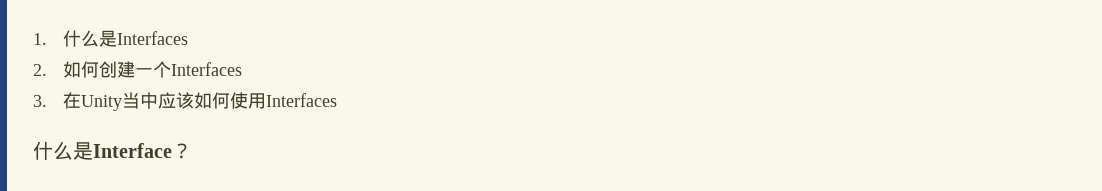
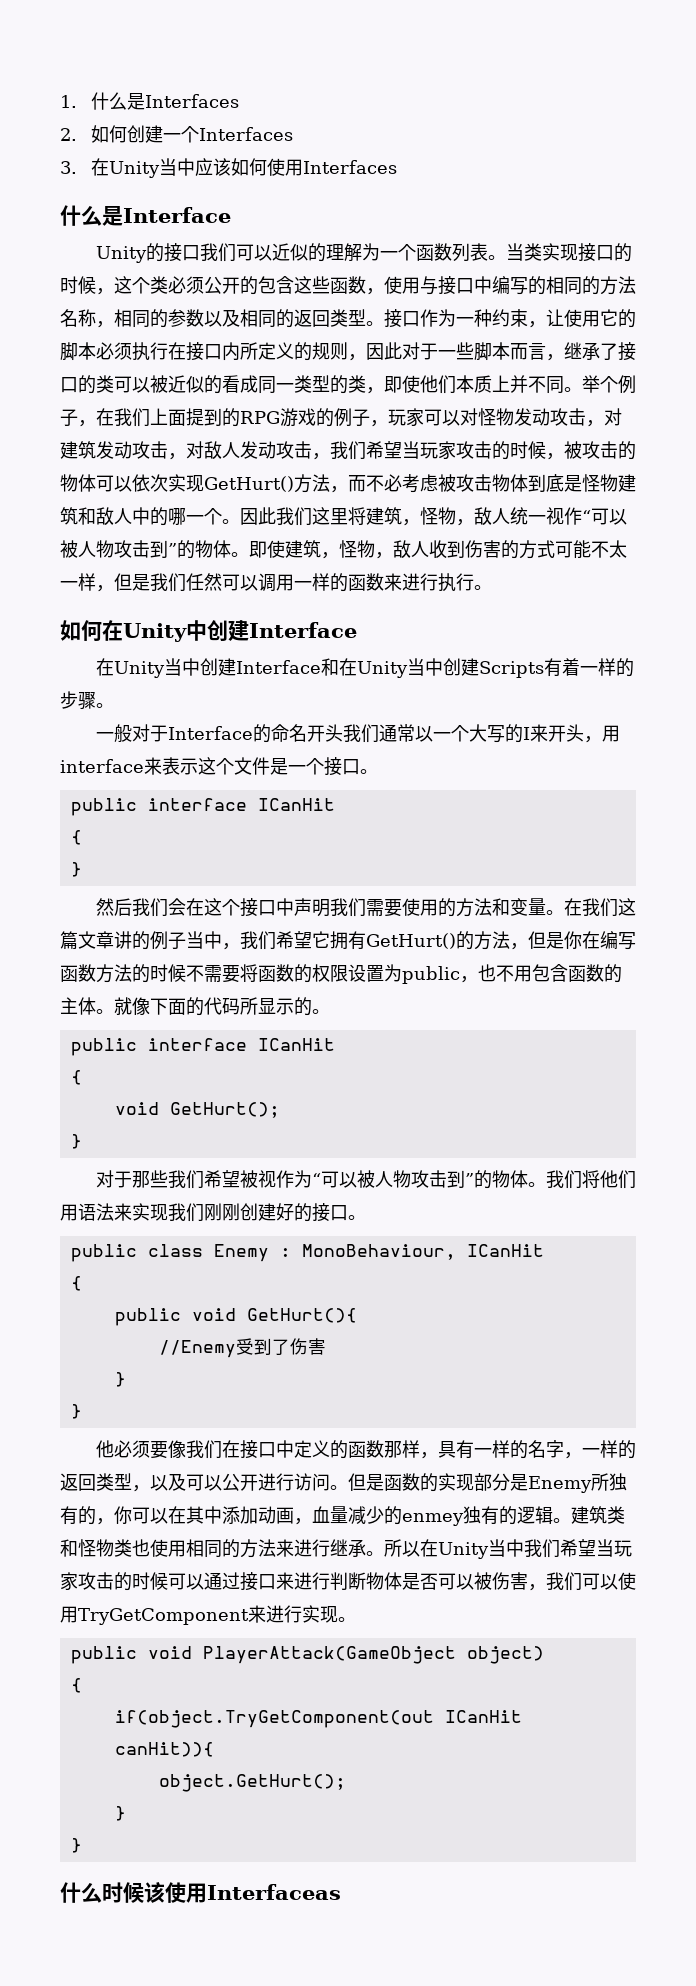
- 什么是Interface？
+ 什么是Interface
+ Unity的接口我们可以近似的理解为一个函数列表。当类实现接口的时候，这个类必须公开的包含这些函数，使用与接口中编写的相同的方法名称，相同的参数以及相同的返回类型。接口作为一种约束，让使用它的脚本必须执行在接口内所定义的规则，因此对于一些脚本而言，继承了接口的类可以被近似的看成同一类型的类，即使他们本质上并不同。举个例子，在我们上面提到的RPG游戏的例子，玩家可以对怪物发动攻击，对建筑发动攻击，对敌人发动攻击，我们希望当玩家攻击的时候，被攻击的物体可以依次实现GetHurt()方法，而不必考虑被攻击物体到底是怪物建筑和敌人中的哪一个。因此我们这里将建筑，怪物，敌人统一视作“可以被人物攻击到”的物体。即使建筑，怪物，敌人收到伤害的方式可能不太一样，但是我们任然可以调用一样的函数来进行执行。
+ 如何在Unity中创建Interface
+ 在Unity当中创建Interface和在Unity当中创建Scripts有着一样的步骤。
+ 一般对于Interface的命名开头我们通常以一个大写的I来开头，用interface来表示这个文件是一个接口。
+ public interface ICanHit
+ {
+ }
+ 然后我们会在这个接口中声明我们需要使用的方法和变量。在我们这篇文章讲的例子当中，我们希望它拥有GetHurt()的方法，但是你在编写函数方法的时候不需要将函数的权限设置为public，也不用包含函数的主体。就像下面的代码所显示的。
+ public interface ICanHit
+ {
+ void GetHurt();
+ }
+ 对于那些我们希望被视作为“可以被人物攻击到”的物体。我们将他们用语法来实现我们刚刚创建好的接口。
+ public class Enemy : MonoBehaviour, ICanHit
+ {
+ public void GetHurt(){
+ //Enemy受到了伤害
+ }
+ }
+ 他必须要像我们在接口中定义的函数那样，具有一样的名字，一样的返回类型，以及可以公开进行访问。但是函数的实现部分是Enemy所独有的，你可以在其中添加动画，血量减少的enmey独有的逻辑。建筑类和怪物类也使用相同的方法来进行继承。所以在Unity当中我们希望当玩家攻击的时候可以通过接口来进行判断物体是否可以被伤害，我们可以使用TryGetComponent来进行实现。
+ public void PlayerAttack(GameObject object)
+ {
+ if(object.TryGetComponent(out ICanHit canHit)){
+ object.GetHurt();
+ }
+ }
+ 什么时候该使用Interfaceas

